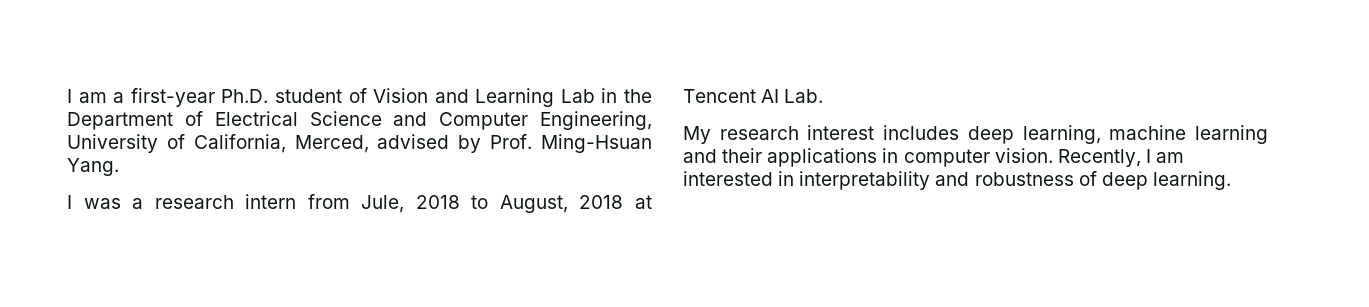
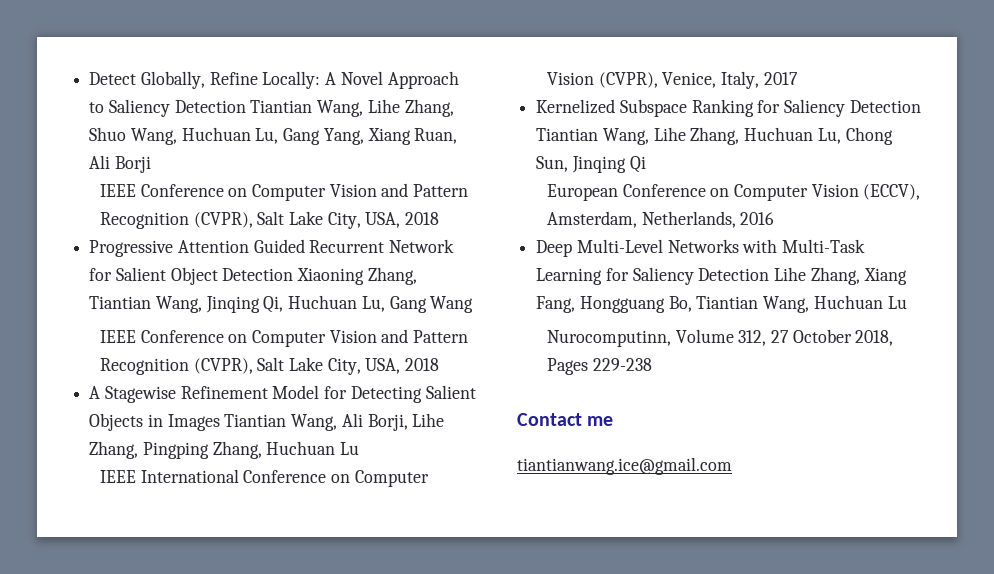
- I am a first-year Ph.D. student of Vision and Learning Lab in the Department of Electrical Science and Computer Engineering, University of California, Merced, advised by Prof. Ming-Hsuan Yang.
- I was a research intern from Jule, 2018 to August, 2018 at Tencent AI Lab.
- My research interest includes deep learning, machine learning and their applications in computer vision. Recently, I am interested in interpretability and robustness of deep learning.
+ Detect Globally, Refine Locally: A Novel Approach to Saliency Detection Tiantian Wang, Lihe Zhang, Shuo Wang, Huchuan Lu, Gang Yang, Xiang Ruan, Ali Borji
+ IEEE Conference on Computer Vision and Pattern Recognition (CVPR), Salt Lake City, USA, 2018
+ Progressive Attention Guided Recurrent Network for Salient Object Detection Xiaoning Zhang, Tiantian Wang, Jinqing Qi, Huchuan Lu, Gang Wang
+ IEEE Conference on Computer Vision and Pattern Recognition (CVPR), Salt Lake City, USA, 2018
+ A Stagewise Refinement Model for Detecting Salient Objects in Images Tiantian Wang, Ali Borji, Lihe Zhang, Pingping Zhang, Huchuan Lu
+ IEEE International Conference on Computer Vision (CVPR), Venice, Italy, 2017
+ Kernelized Subspace Ranking for Saliency Detection Tiantian Wang, Lihe Zhang, Huchuan Lu, Chong Sun, Jinqing Qi
+ European Conference on Computer Vision (ECCV), Amsterdam, Netherlands, 2016
+ Deep Multi-Level Networks with Multi-Task Learning for Saliency Detection Lihe Zhang, Xiang Fang, Hongguang Bo, Tiantian Wang, Huchuan Lu
+ Nurocomputinn, Volume 312, 27 October 2018, Pages 229-238
+ Contact me
+ tiantianwang.ice@gmail.com

